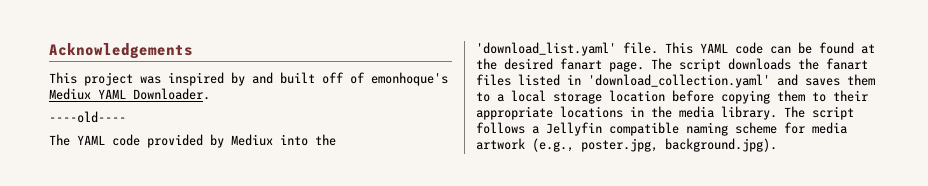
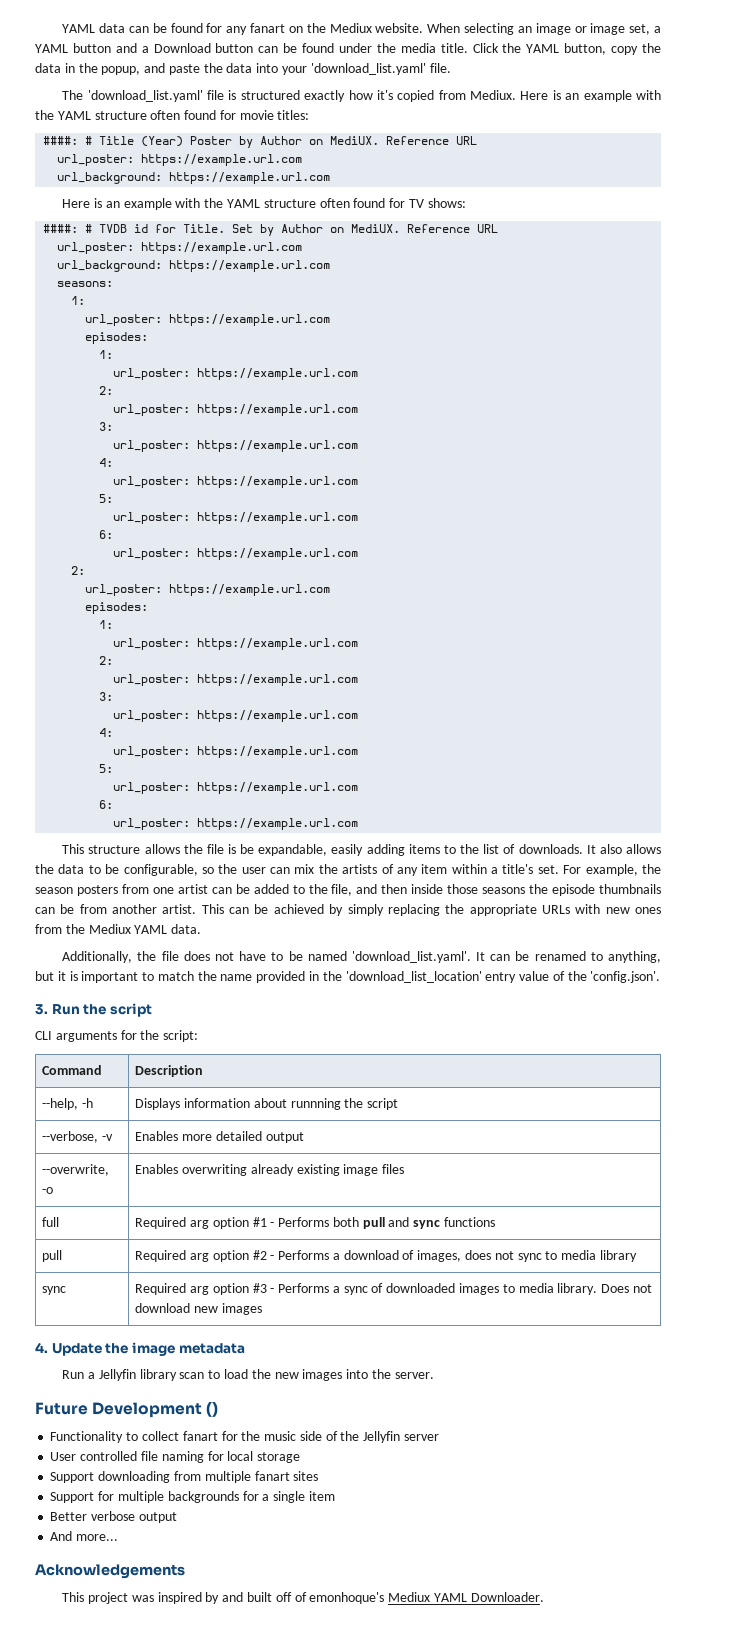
+ YAML data can be found for any fanart on the Mediux website. When selecting an image or image set, a YAML button and a Download button can be found under the media title. Click the YAML button, copy the data in the popup, and paste the data into your 'download_list.yaml' file.
+ The 'download_list.yaml' file is structured exactly how it's copied from Mediux. Here is an example with the YAML structure often found for movie titles:
+ ####: # Title (Year) Poster by Author on MediUX. Reference URL
+ url_poster: https://example.url.com
+ url_background: https://example.url.com
+ Here is an example with the YAML structure often found for TV shows:
+ ####: # TVDB id for Title. Set by Author on MediUX. Reference URL
+ url_poster: https://example.url.com
+ url_background: https://example.url.com
+ seasons:
+ 1:
+ url_poster: https://example.url.com
+ episodes:
+ 1:
+ url_poster: https://example.url.com
+ 2:
+ url_poster: https://example.url.com
+ 3:
+ url_poster: https://example.url.com
+ 4:
+ url_poster: https://example.url.com
+ 5:
+ url_poster: https://example.url.com
+ 6:
+ url_poster: https://example.url.com
+ 2:
+ url_poster: https://example.url.com
+ episodes:
+ 1:
+ url_poster: https://example.url.com
+ 2:
+ url_poster: https://example.url.com
+ 3:
+ url_poster: https://example.url.com
+ 4:
+ url_poster: https://example.url.com
+ 5:
+ url_poster: https://example.url.com
+ 6:
+ url_poster: https://example.url.com
+ This structure allows the file is be expandable, easily adding items to the list of downloads. It also allows the data to be configurable, so the user can mix the artists of any item within a title's set. For example, the season posters from one artist can be added to the file, and then inside those seasons the episode thumbnails can be from another artist. This can be achieved by simply replacing the appropriate URLs with new ones from the Mediux YAML data.
+ Additionally, the file does not have to be named 'download_list.yaml'. It can be renamed to anything, but it is important to match the name provided in the 'download_list_location' entry value of the 'config.json'.
+ 3. Run the script
+ CLI arguments for the script:
+ Command | Description
+ --help, -h | Displays information about runnning the script
+ --verbose, -v | Enables more detailed output
+ --overwrite, -o | Enables overwriting already existing image files
+ full | Required arg option #1 - Performs both pull and sync functions
+ pull | Required arg option #2 - Performs a download of images, does not sync to media library
+ sync | Required arg option #3 - Performs a sync of downloaded images to media library. Does not download new images
+ 4. Update the image metadata
+ Run a Jellyfin library scan to load the new images into the server.
+ Future Development ()
+ Functionality to collect fanart for the music side of the Jellyfin server
+ User controlled file naming for local storage
+ Support downloading from multiple fanart sites
+ Support for multiple backgrounds for a single item
+ Better verbose output
+ And more...
- ----old----
- The YAML code provided by Mediux into the 'download_list.yaml' file. This YAML code can be found at the desired fanart page. The script downloads the fanart files listed in 'download_collection.yaml' and saves them to a local storage location before copying them to their appropriate locations in the media library. The script follows a Jellyfin compatible naming scheme for media artwork (e.g., poster.jpg, background.jpg).

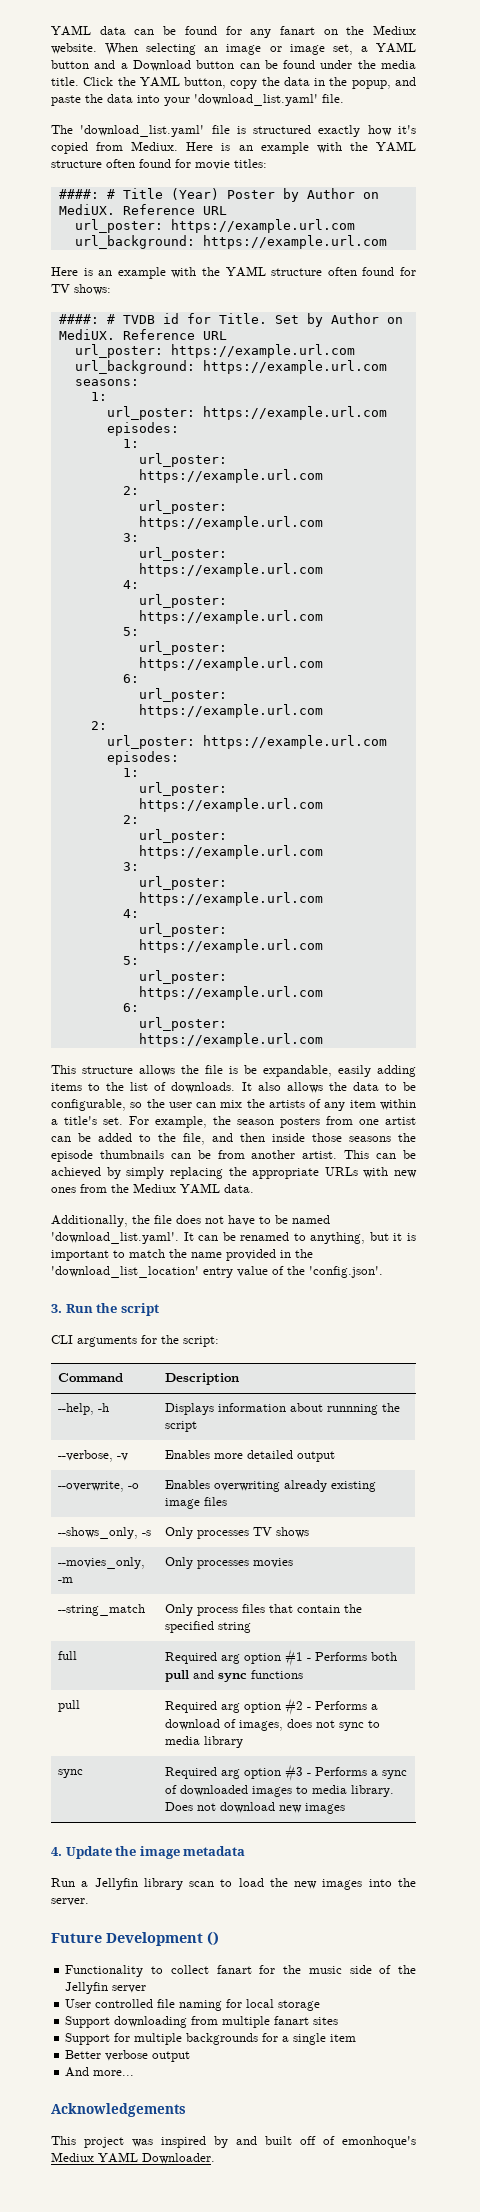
+ --shows_only, -s | Only processes TV shows
+ --movies_only, -m | Only processes movies
+ --string_match | Only process files that contain the specified string

